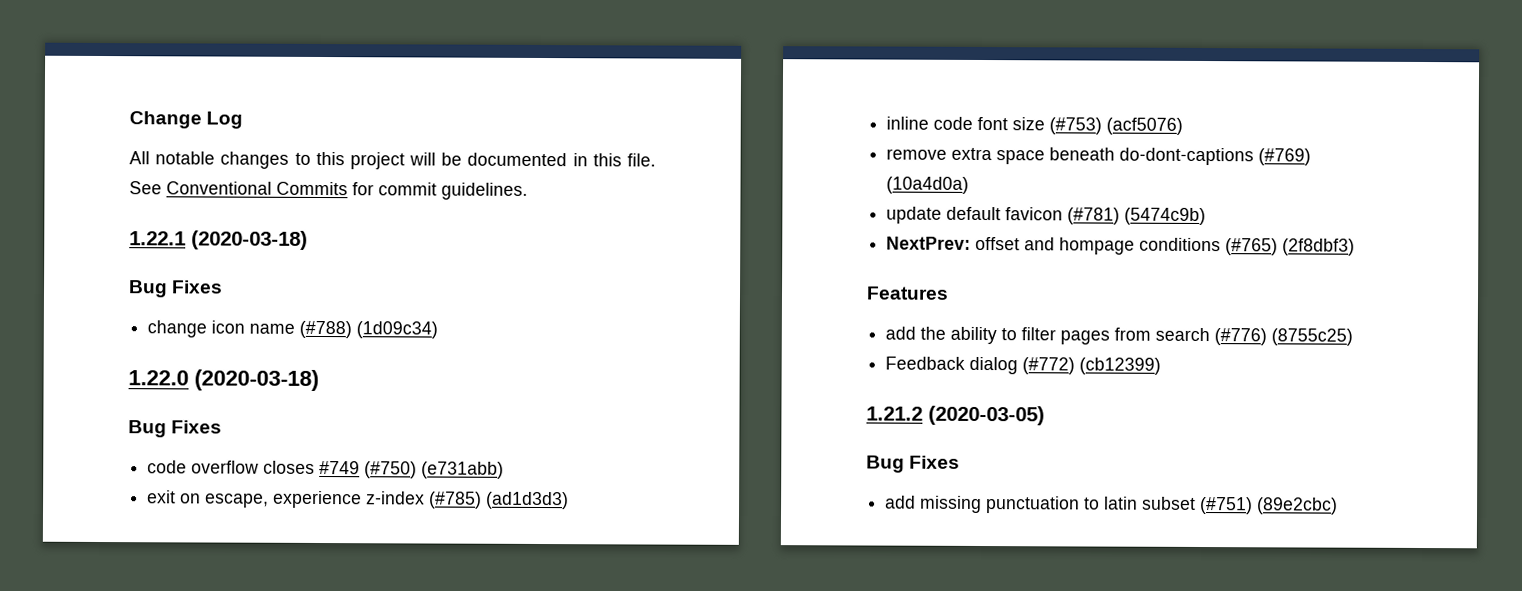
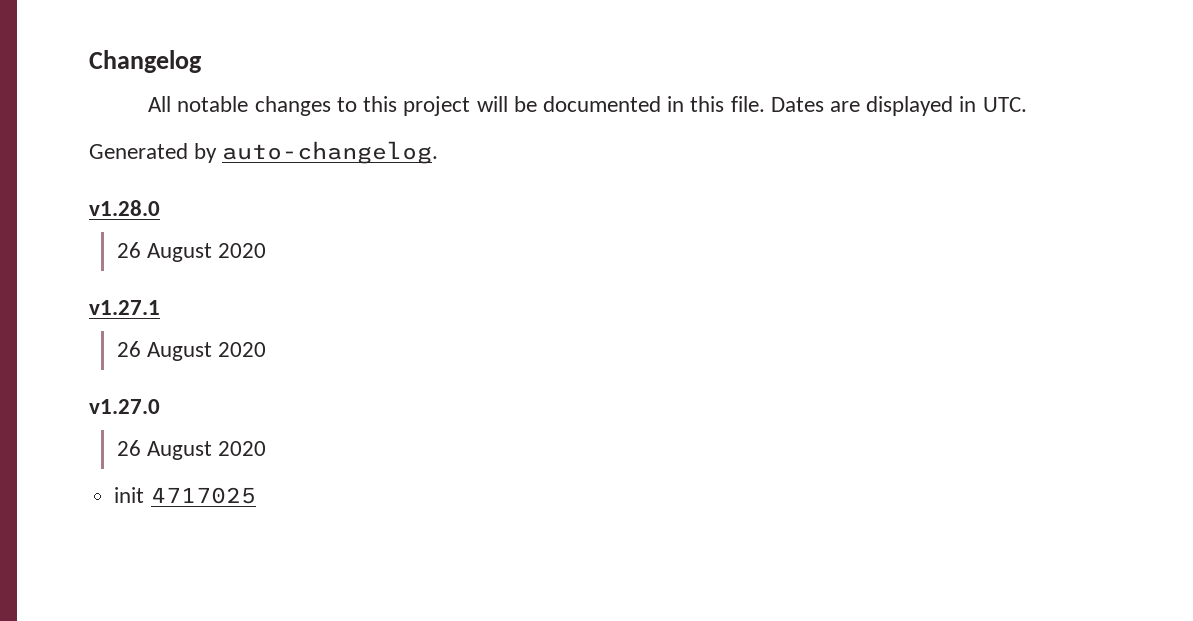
- Change Log
+ Changelog
- See Conventional Commits for commit guidelines.
- 1.22.1 (2020-03-18)
- Bug Fixes
- change icon name (#788) (1d09c34)
- 1.22.0 (2020-03-18)
- Bug Fixes
- code overflow closes #749 (#750) (e731abb)
- exit on escape, experience z-index (#785) (ad1d3d3)
- inline code font size (#753) (acf5076)
- remove extra space beneath do-dont-captions (#769) (10a4d0a)
- update default favicon (#781) (5474c9b)
- NextPrev: offset and hompage conditions (#765) (2f8dbf3)
- Features
- add the ability to filter pages from search (#776) (8755c25)
- Feedback dialog (#772) (cb12399)
- 1.21.2 (2020-03-05)
- Bug Fixes
- add missing punctuation to latin subset (#751) (89e2cbc)
+ Dates are displayed in UTC.
+ Generated by auto-changelog.
+ v1.28.0
+ 26 August 2020
+ v1.27.1
+ 26 August 2020
+ v1.27.0
+ 26 August 2020
+ init 4717025

